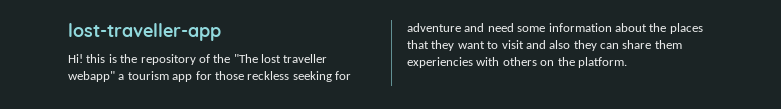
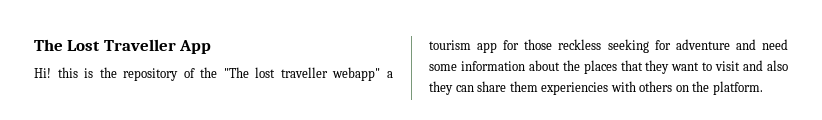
- lost-traveller-app
+ The Lost Traveller App

